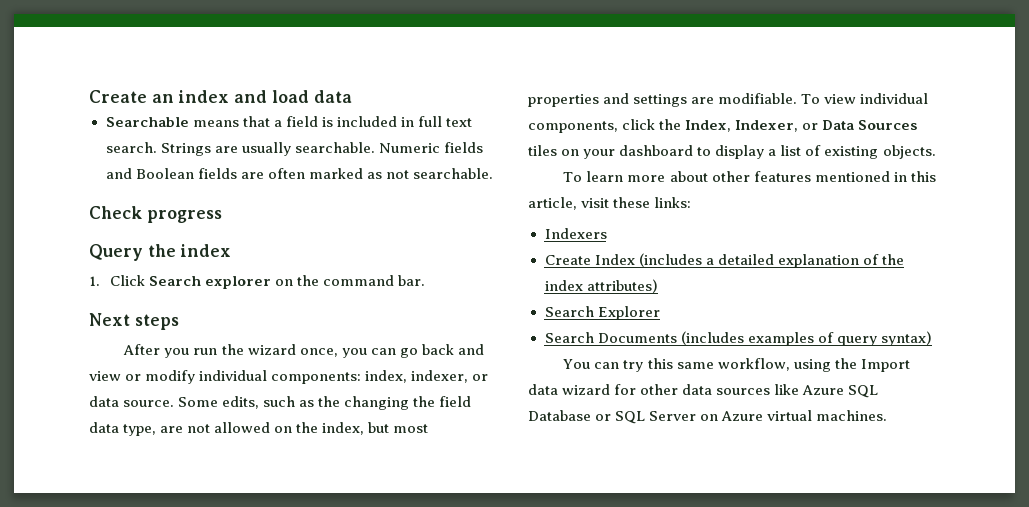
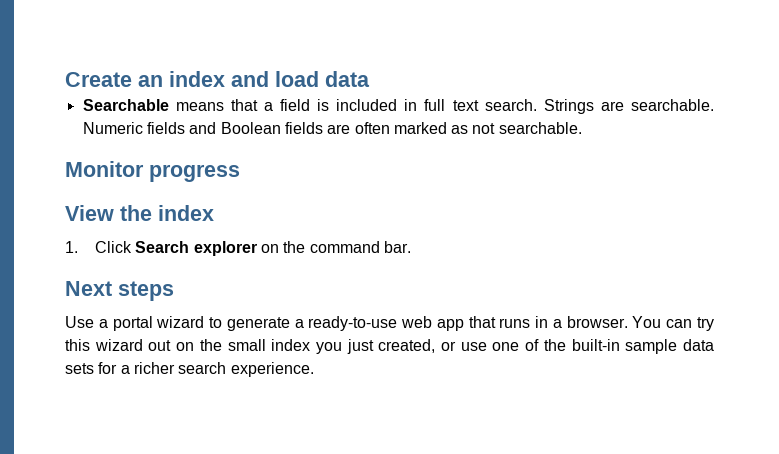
- Strings are usually searchable.
+ Strings are searchable.
- Check progress
+ Monitor progress
- Query the index
+ View the index
- After you run the wizard once, you can go back and view or modify individual components: index, indexer, or data source. Some edits, such as the changing the field data type, are not allowed on the index, but most properties and settings are modifiable. To view individual components, click the Index, Indexer, or Data Sources tiles on your dashboard to display a list of existing objects.
- To learn more about other features mentioned in this article, visit these links:
- Indexers
- Create Index (includes a detailed explanation of the index attributes)
- Search Explorer
- Search Documents (includes examples of query syntax)
- You can try this same workflow, using the Import data wizard for other data sources like Azure SQL Database or SQL Server on Azure virtual machines.
+ Use a portal wizard to generate a ready-to-use web app that runs in a browser. You can try this wizard out on the small index you just created, or use one of the built-in sample data sets for a richer search experience.

